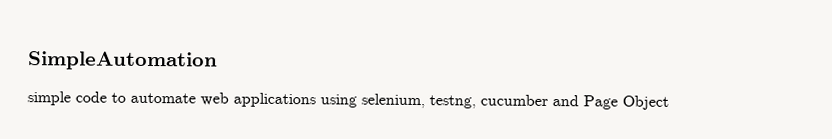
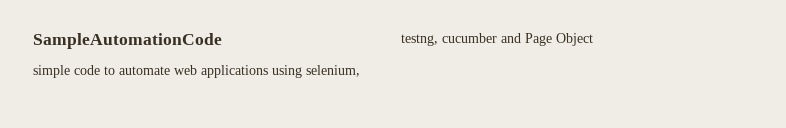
- SimpleAutomation
+ SampleAutomationCode

